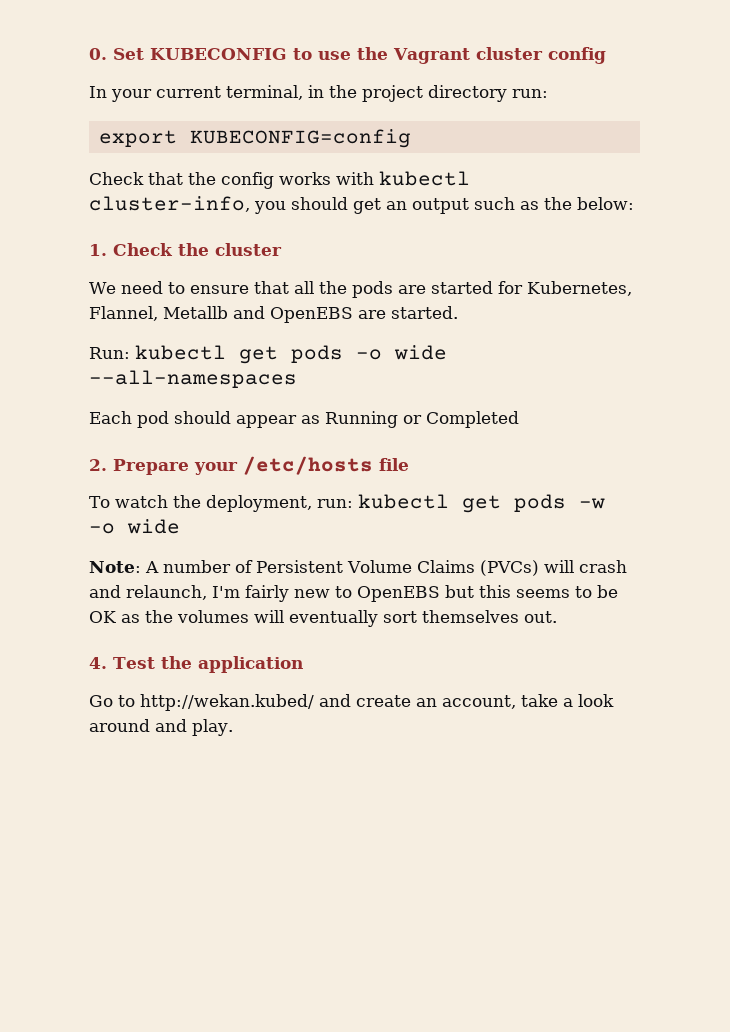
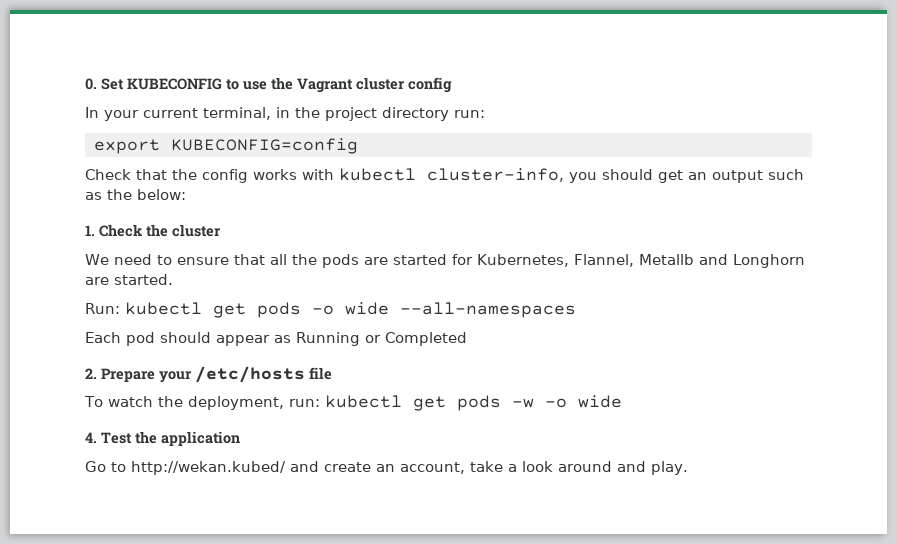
- We need to ensure that all the pods are started for Kubernetes, Flannel, Metallb and OpenEBS are started.
+ We need to ensure that all the pods are started for Kubernetes, Flannel, Metallb and Longhorn are started.
- Note: A number of Persistent Volume Claims (PVCs) will crash and relaunch, I'm fairly new to OpenEBS but this seems to be OK as the volumes will eventually sort themselves out.

